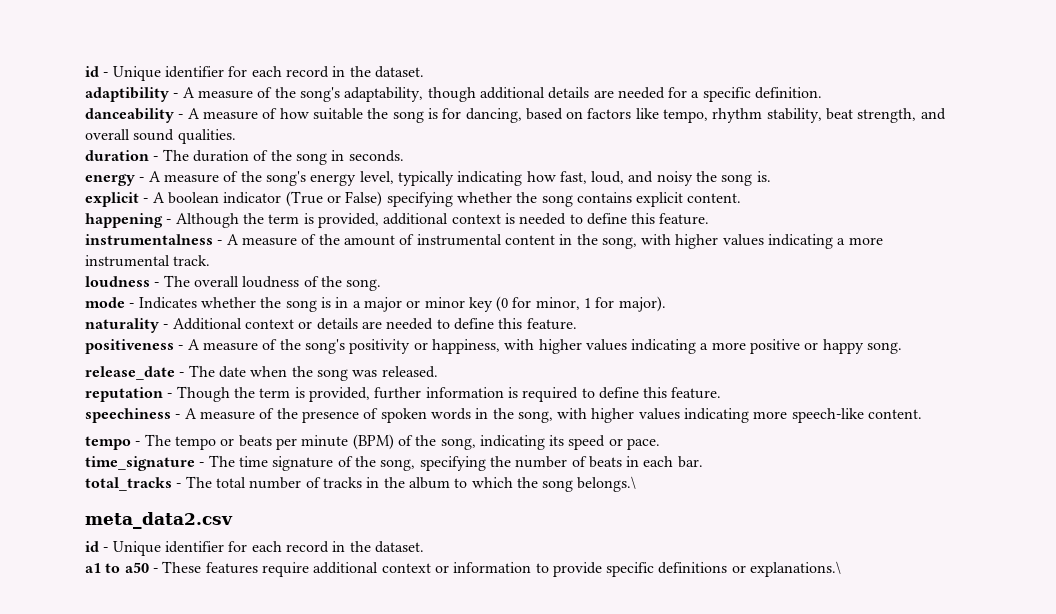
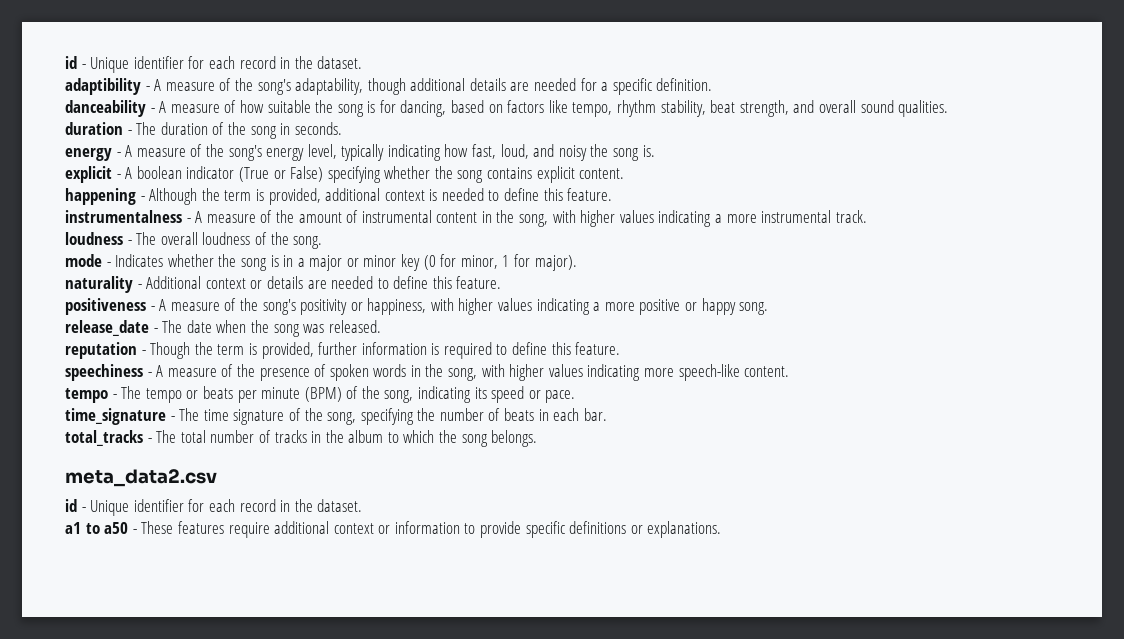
- total_tracks - The total number of tracks in the album to which the song belongs.\
+ total_tracks - The total number of tracks in the album to which the song belongs.
- a1 to a50 - These features require additional context or information to provide specific definitions or explanations.\
+ a1 to a50 - These features require additional context or information to provide specific definitions or explanations.

